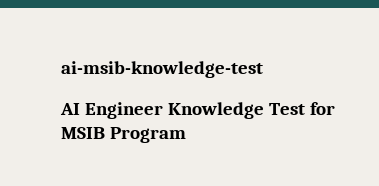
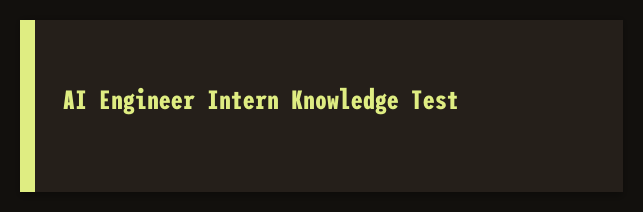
- ai-msib-knowledge-test
- AI Engineer Knowledge Test for MSIB Program
+ AI Engineer Intern Knowledge Test

